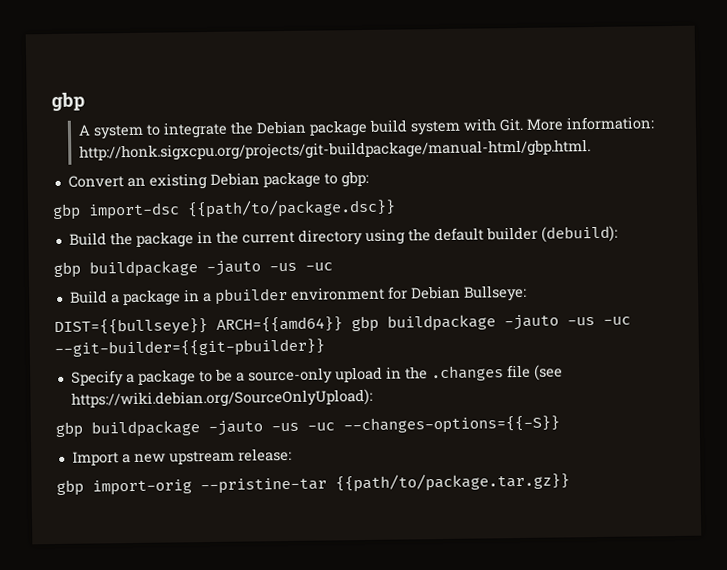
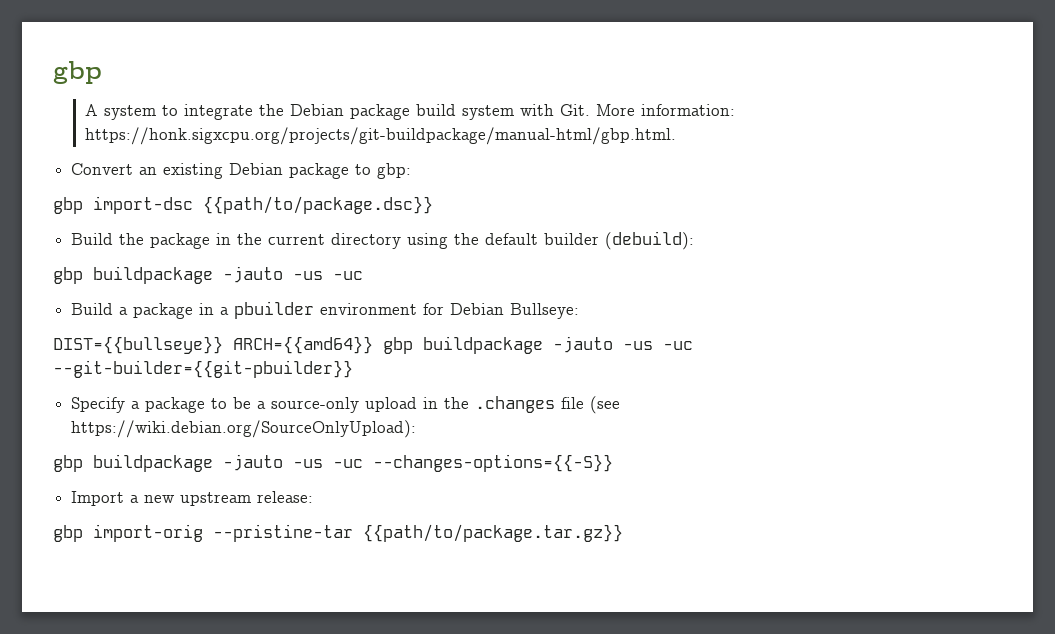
- A system to integrate the Debian package build system with Git. More information: http://honk.sigxcpu.org/projects/git-buildpackage/manual-html/gbp.html.
+ A system to integrate the Debian package build system with Git. More information: https://honk.sigxcpu.org/projects/git-buildpackage/manual-html/gbp.html.

